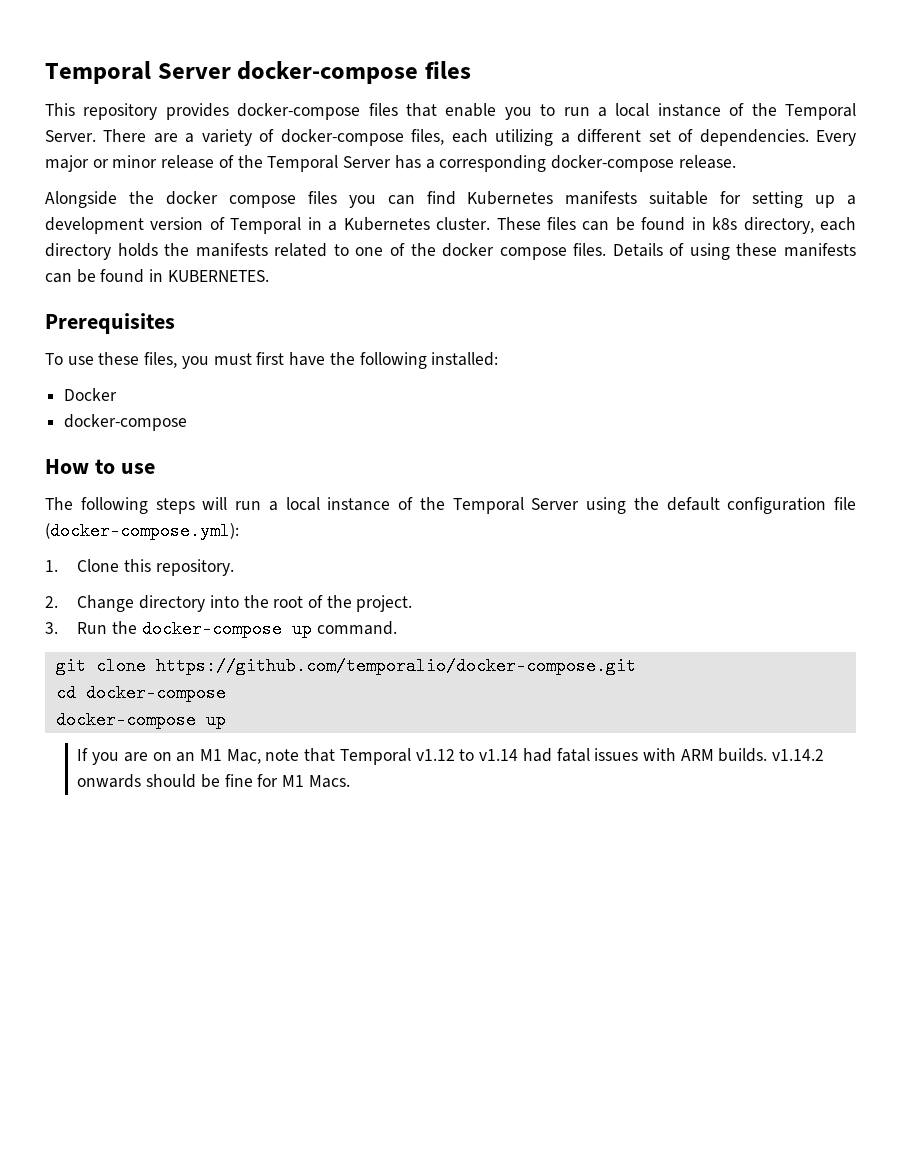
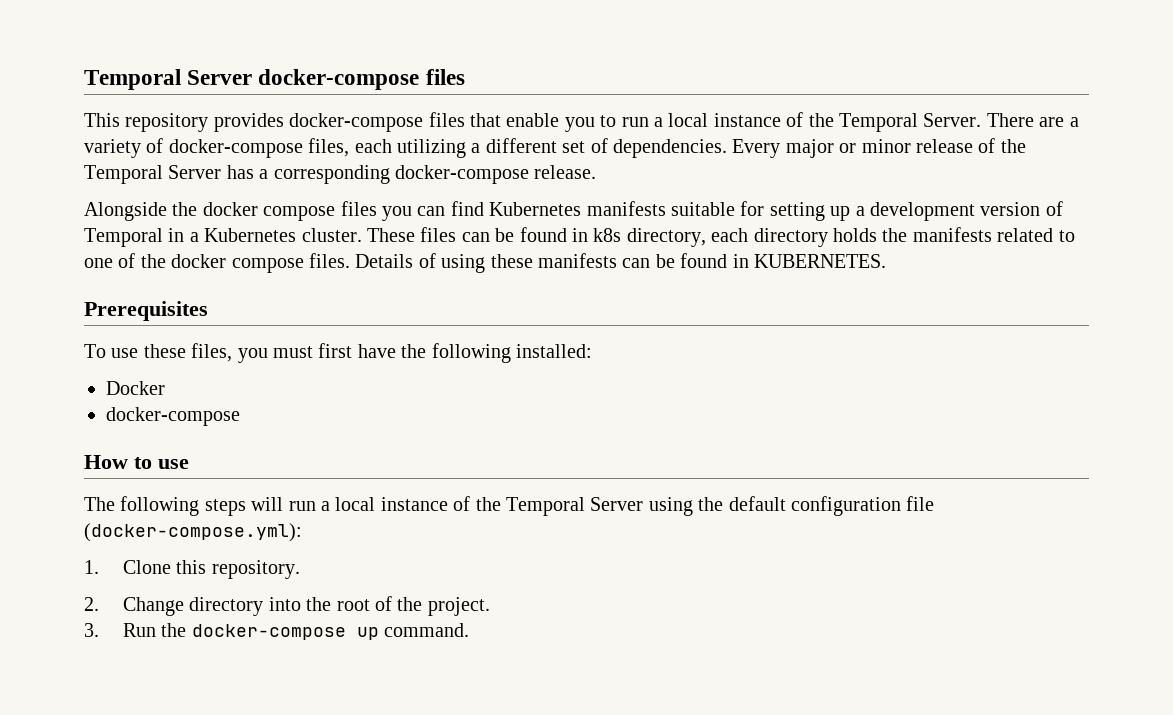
- git clone https://github.com/temporalio/docker-compose.git
- cd docker-compose
- docker-compose up
- If you are on an M1 Mac, note that Temporal v1.12 to v1.14 had fatal issues with ARM builds. v1.14.2 onwards should be fine for M1 Macs.

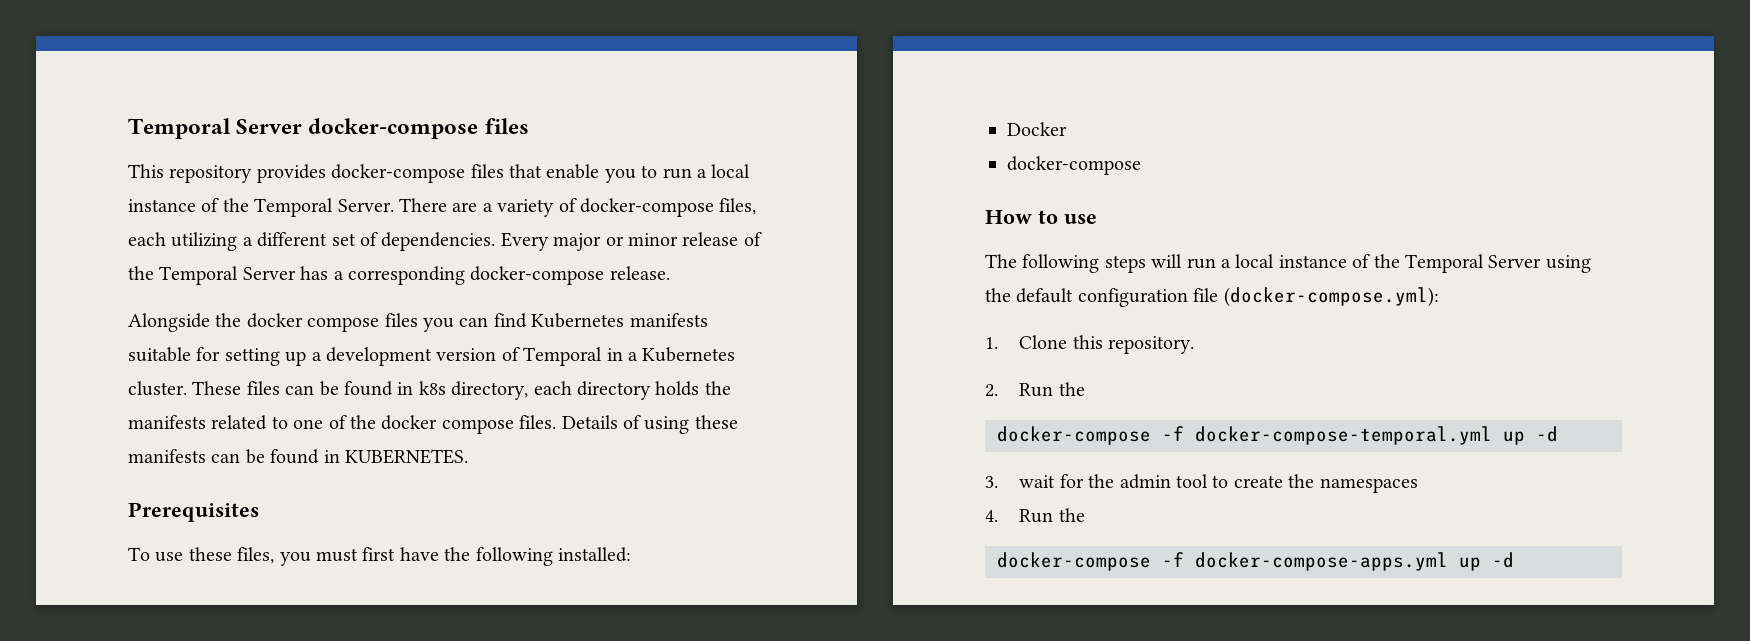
- 2. Change directory into the root of the project.
- 3. Run the docker-compose up command.
+ 2. Run the
+ docker-compose -f docker-compose-temporal.yml up -d
+ 3. wait for the admin tool to create the namespaces
+ 4. Run the
+ docker-compose -f docker-compose-apps.yml up -d

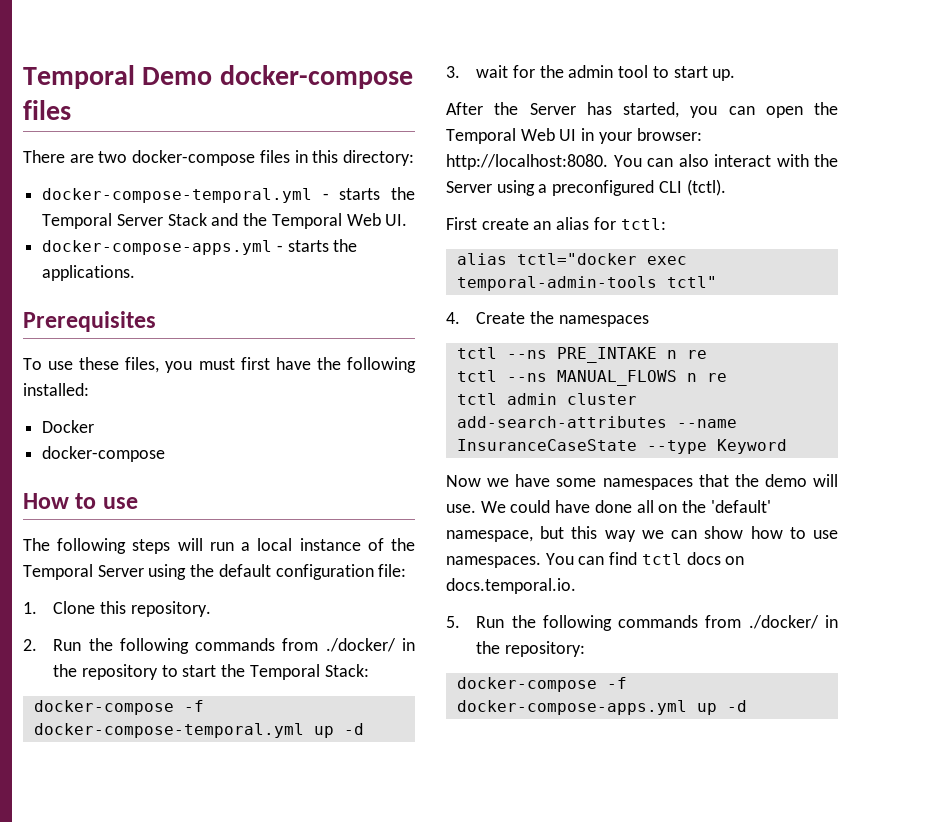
- Temporal Server docker-compose files
+ Temporal Demo docker-compose files
- This repository provides docker-compose files that enable you to run a local instance of the Temporal Server. There are a variety of docker-compose files, each utilizing a different set of dependencies. Every major or minor release of the Temporal Server has a corresponding docker-compose release.
- Alongside the docker compose files you can find Kubernetes manifests suitable for setting up a development version of Temporal in a Kubernetes cluster. These files can be found in k8s directory, each directory holds the manifests related to one of the docker compose files. Details of using these manifests can be found in KUBERNETES.
+ There are two docker-compose files in this directory:
+ docker-compose-temporal.yml - starts the Temporal Server Stack and the Temporal Web UI.
+ docker-compose-apps.yml - starts the applications.
- The following steps will run a local instance of the Temporal Server using the default configuration file (docker-compose.yml):
+ The following steps will run a local instance of the Temporal Server using the default configuration file:
- 2. Run the
+ 2. Run the following commands from ./docker/ in the repository to start the Temporal Stack:
- 3. wait for the admin tool to create the namespaces
- 4. Run the
+ 3. wait for the admin tool to start up.
+ After the Server has started, you can open the Temporal Web UI in your browser: http://localhost:8080. You can also interact with the Server using a preconfigured CLI (tctl).
+ First create an alias for tctl:
+ alias tctl="docker exec temporal-admin-tools tctl"
+ 4. Create the namespaces
+ tctl --ns PRE_INTAKE n re
+ tctl --ns MANUAL_FLOWS n re
+ tctl admin cluster add-search-attributes --name InsuranceCaseState --type Keyword
+ Now we have some namespaces that the demo will use. We could have done all on the 'default' namespace, but this way we can show how to use namespaces. You can find tctl docs on docs.temporal.io.
+ 5. Run the following commands from ./docker/ in the repository:

